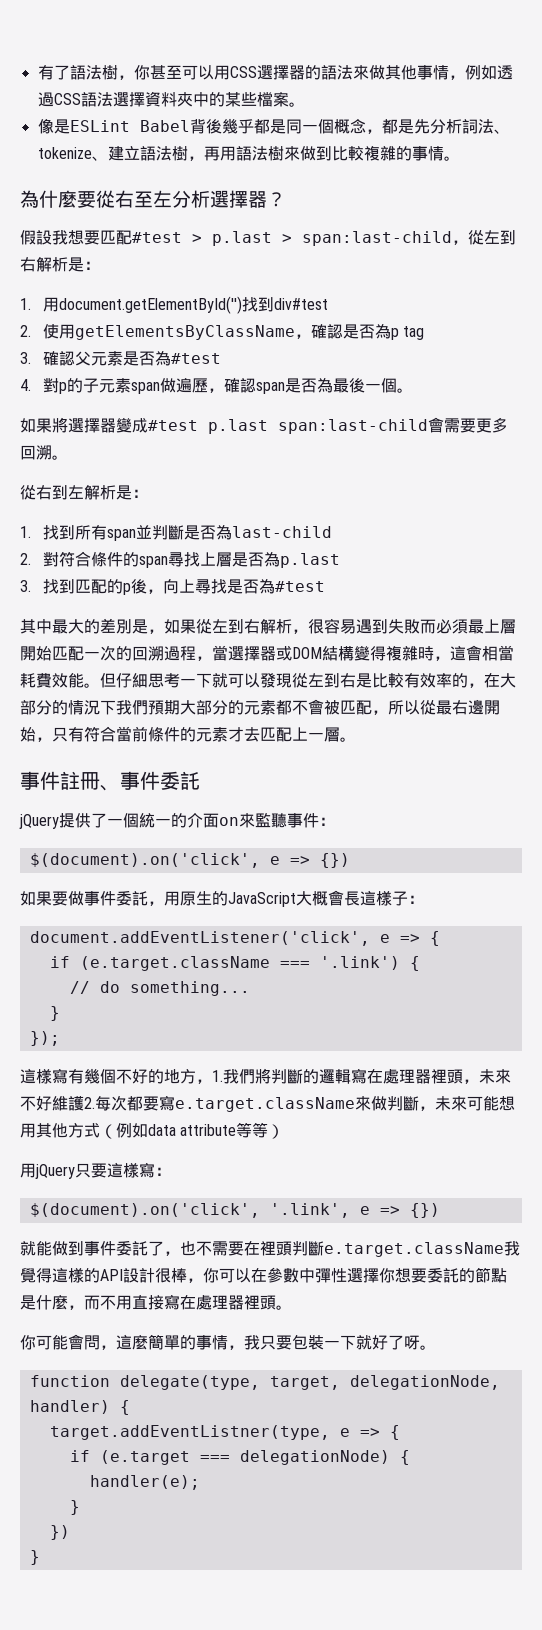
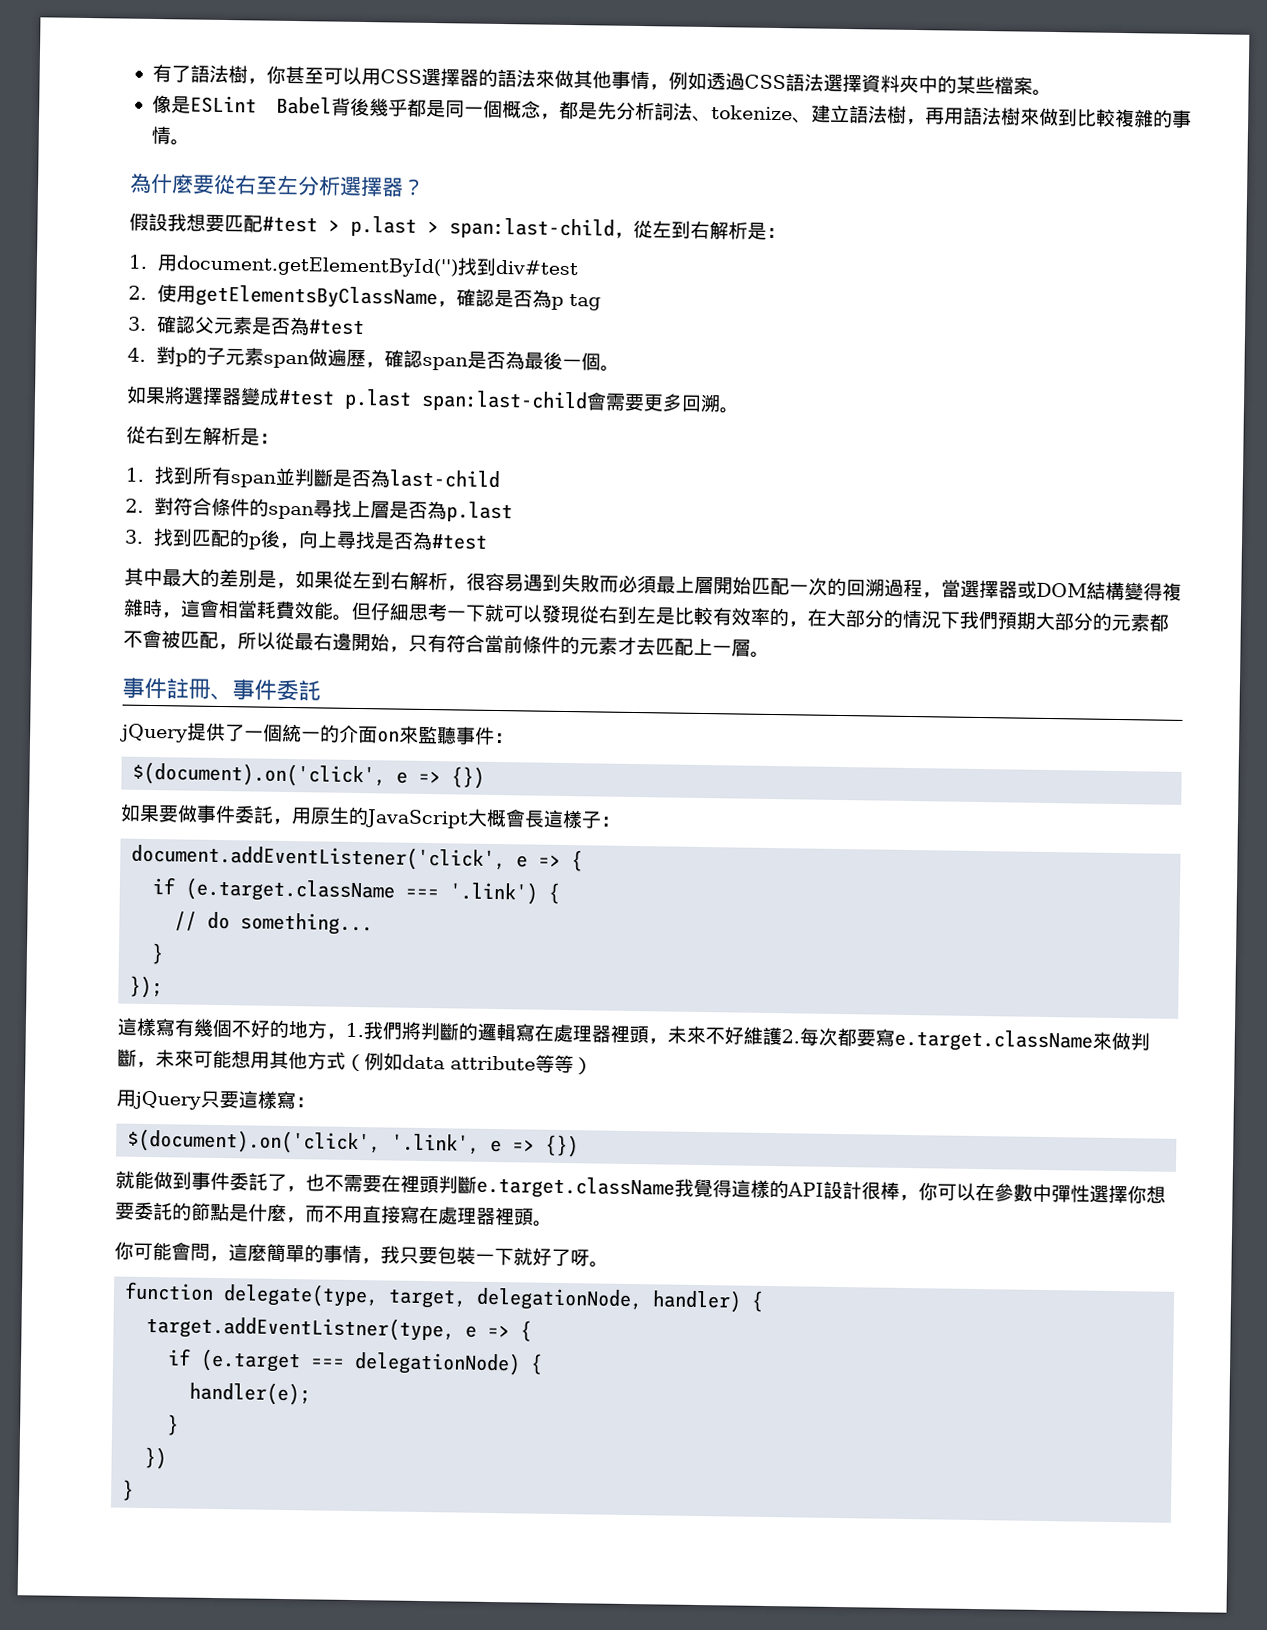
- 但仔細思考一下就可以發現從左到右是比較有效率的，在大部分的情況下我們預期大部分的元素都不會被匹配，所以從最右邊開始，只有符合當前條件的元素才去匹配上一層。
+ 但仔細思考一下就可以發現從右到左是比較有效率的，在大部分的情況下我們預期大部分的元素都不會被匹配，所以從最右邊開始，只有符合當前條件的元素才去匹配上一層。

